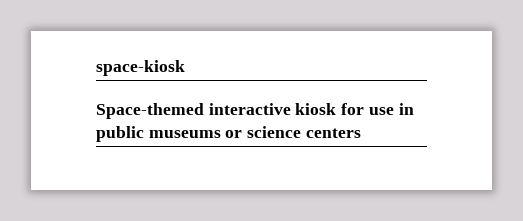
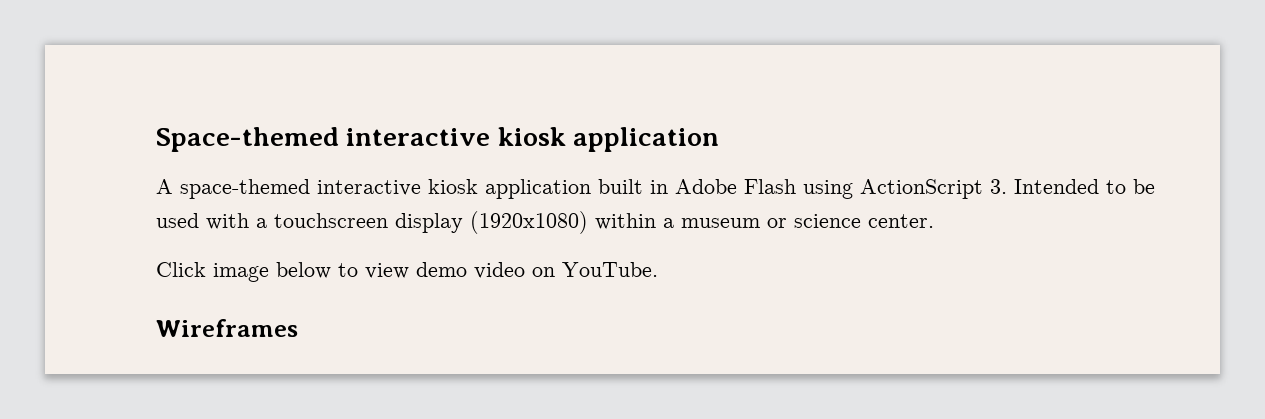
- space-kiosk
- Space-themed interactive kiosk for use in public museums or science centers
+ Space-themed interactive kiosk application
+ A space-themed interactive kiosk application built in Adobe Flash using ActionScript 3. Intended to be used with a touchscreen display (1920x1080) within a museum or science center.
+ Click image below to view demo video on YouTube.
+ Wireframes

